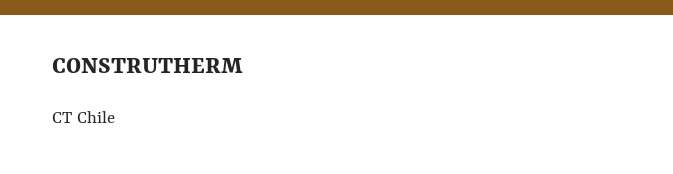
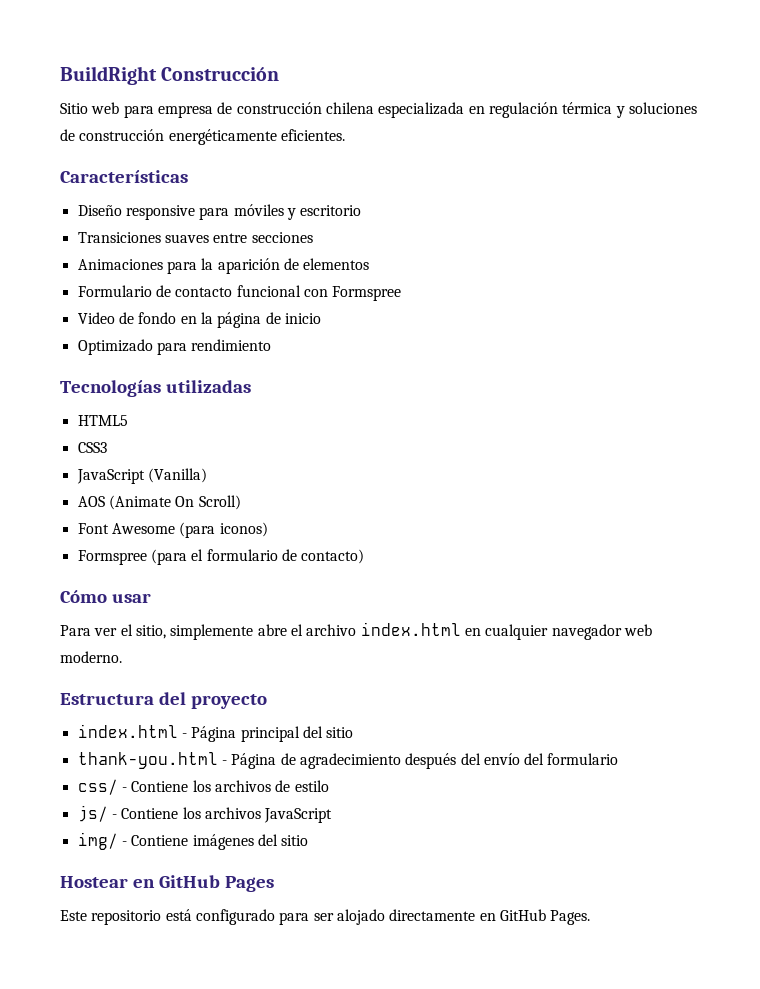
- CONSTRUTHERM
- CT Chile
+ BuildRight Construcción
+ Sitio web para empresa de construcción chilena especializada en regulación térmica y soluciones de construcción energéticamente eficientes.
+ Características
+ Diseño responsive para móviles y escritorio
+ Transiciones suaves entre secciones
+ Animaciones para la aparición de elementos
+ Formulario de contacto funcional con Formspree
+ Video de fondo en la página de inicio
+ Optimizado para rendimiento
+ Tecnologías utilizadas
+ HTML5
+ CSS3
+ JavaScript (Vanilla)
+ AOS (Animate On Scroll)
+ Font Awesome (para iconos)
+ Formspree (para el formulario de contacto)
+ Cómo usar
+ Para ver el sitio, simplemente abre el archivo index.html en cualquier navegador web moderno.
+ Estructura del proyecto
+ index.html - Página principal del sitio
+ thank-you.html - Página de agradecimiento después del envío del formulario
+ css/ - Contiene los archivos de estilo
+ js/ - Contiene los archivos JavaScript
+ img/ - Contiene imágenes del sitio
+ Hostear en GitHub Pages
+ Este repositorio está configurado para ser alojado directamente en GitHub Pages.

